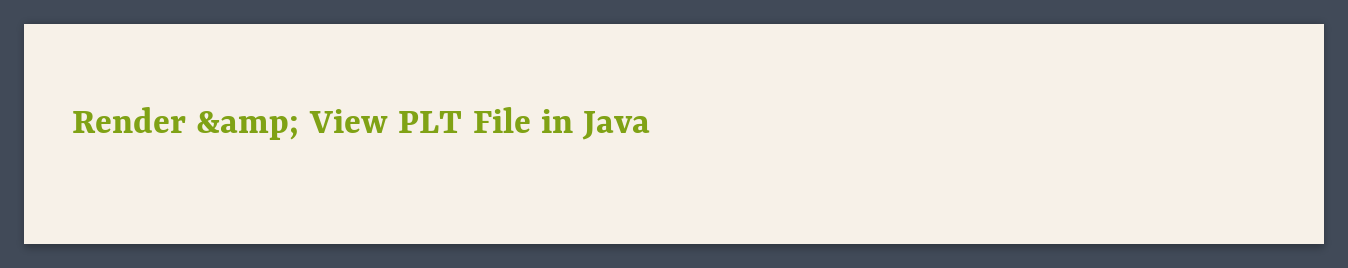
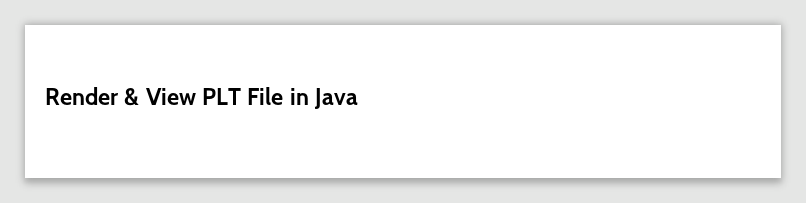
- Render &amp; View PLT File in Java
+ Render & View PLT File in Java

